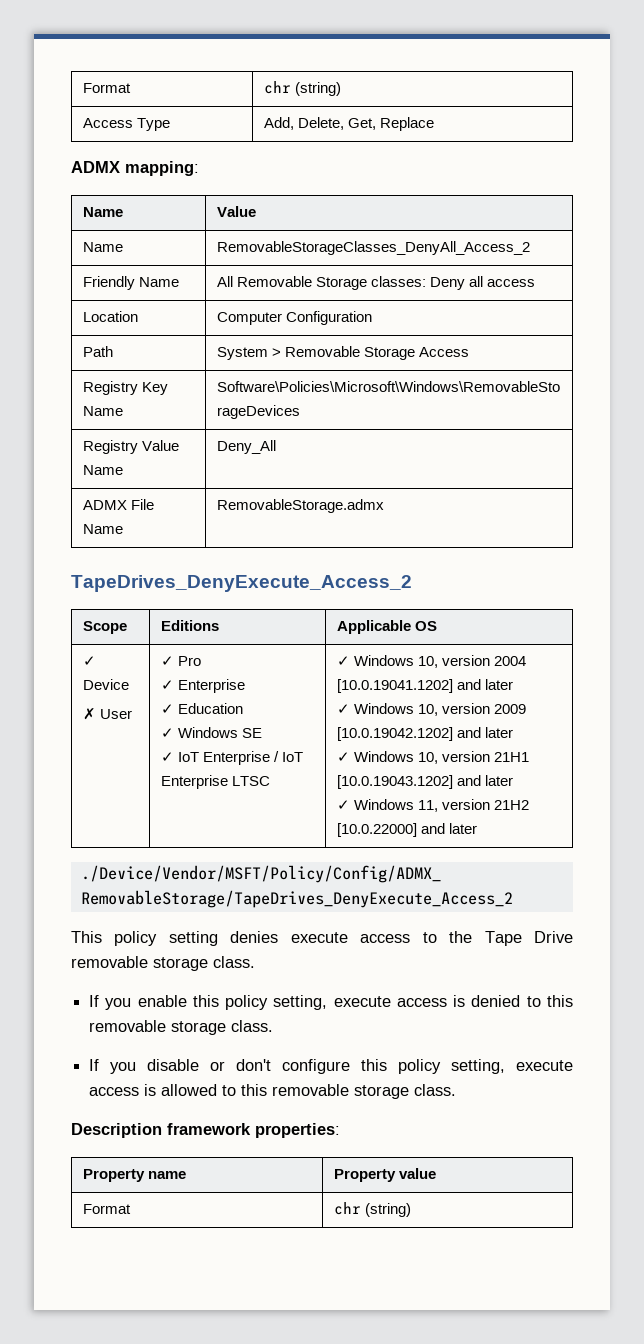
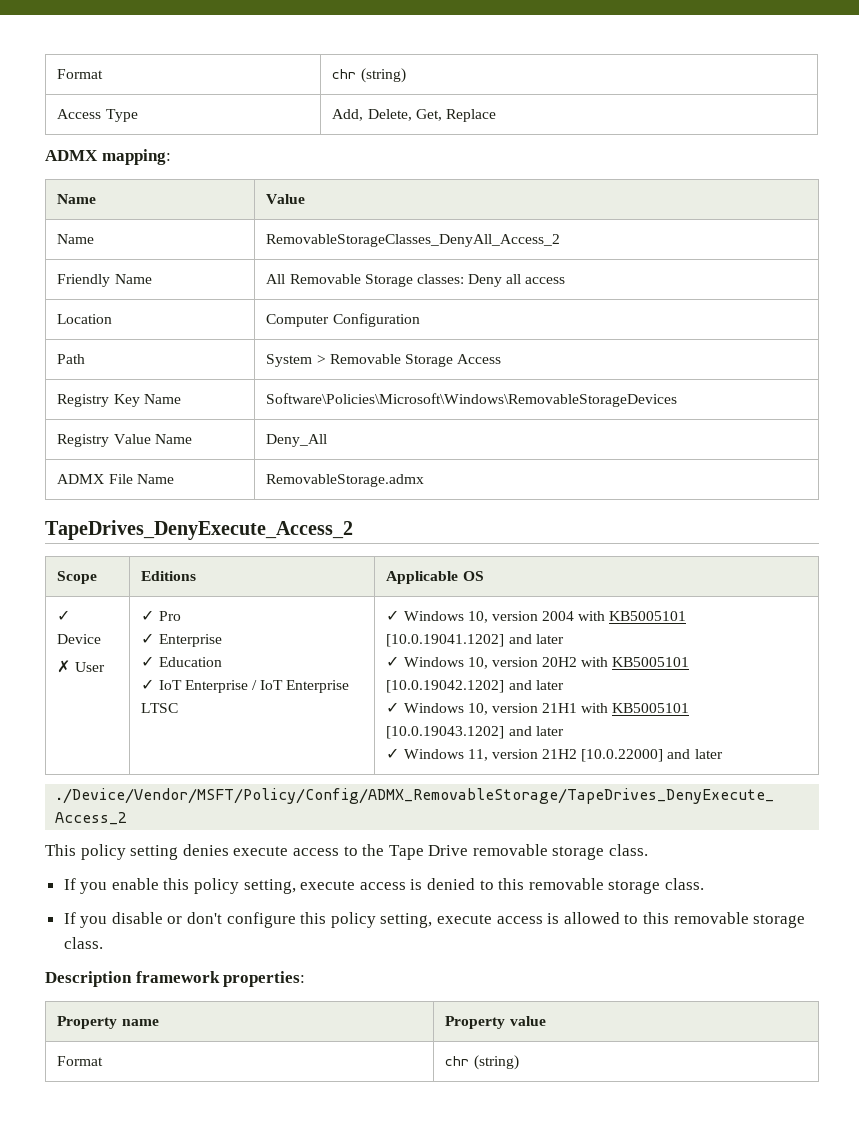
- ✓ Windows SE
- ✓ Windows 10, version 2004 [10.0.19041.1202] and later
+ ✓ Windows 10, version 2004 with KB5005101 [10.0.19041.1202] and later
- ✓ Windows 10, version 2009 [10.0.19042.1202] and later
+ ✓ Windows 10, version 20H2 with KB5005101 [10.0.19042.1202] and later
- ✓ Windows 10, version 21H1 [10.0.19043.1202] and later
+ ✓ Windows 10, version 21H1 with KB5005101 [10.0.19043.1202] and later

